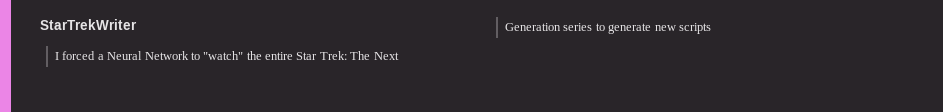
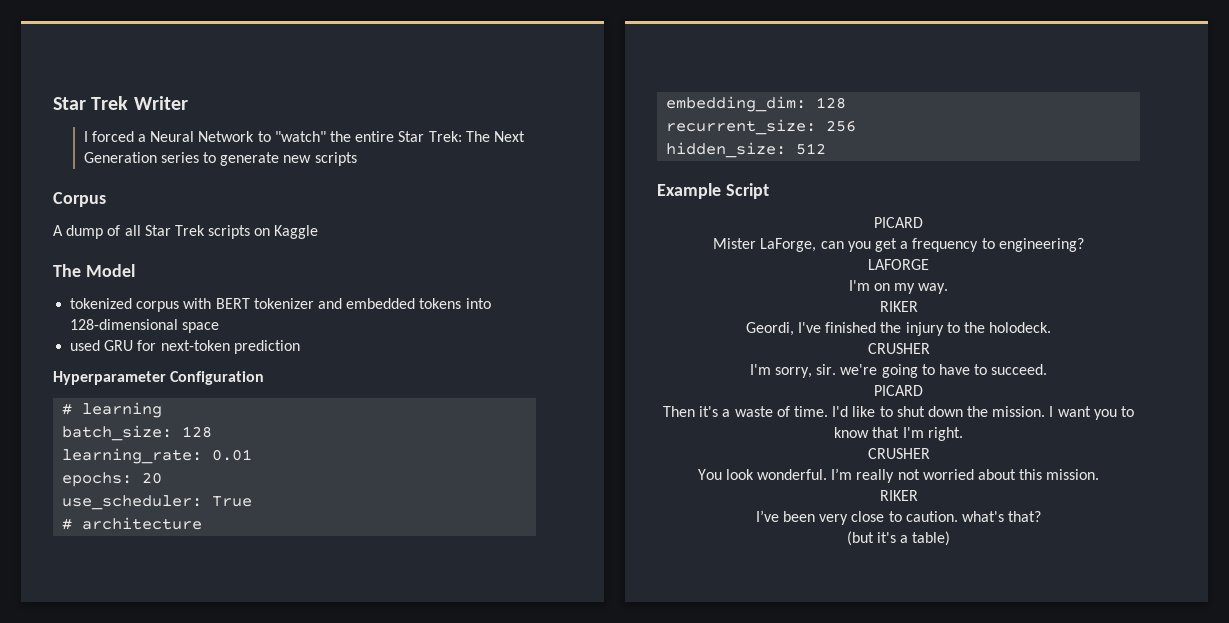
- StarTrekWriter
+ Star Trek Writer
+ Corpus
+ A dump of all Star Trek scripts on Kaggle
+ The Model
+ tokenized corpus with BERT tokenizer and embedded tokens into 128-dimensional space
+ used GRU for next-token prediction
+ Hyperparameter Configuration
+ # learning
+ batch_size: 128
+ learning_rate: 0.01
+ epochs: 20
+ use_scheduler: True
+ # architecture
+ embedding_dim: 128
+ recurrent_size: 256
+ hidden_size: 512
+ Example Script
+ PICARD
+ Mister LaForge, can you get a frequency to engineering?
+ LAFORGE
+ I'm on my way.
+ RIKER
+ Geordi, I've finished the injury to the holodeck.
+ CRUSHER
+ I'm sorry, sir. we're going to have to succeed.
+ PICARD
+ Then it's a waste of time. I'd like to shut down the mission. I want you to know that I'm right.
+ CRUSHER
+ You look wonderful. I’m really not worried about this mission.
+ RIKER
+ I’ve been very close to caution. what's that?
+ (but it's a table)

